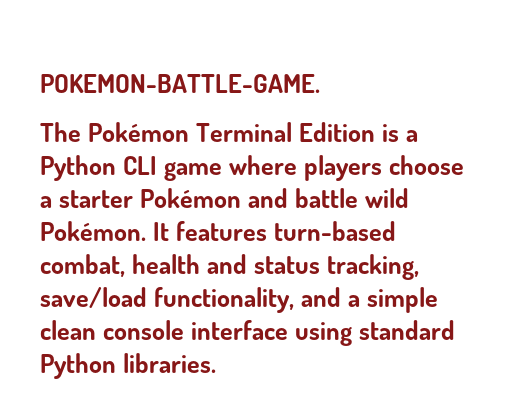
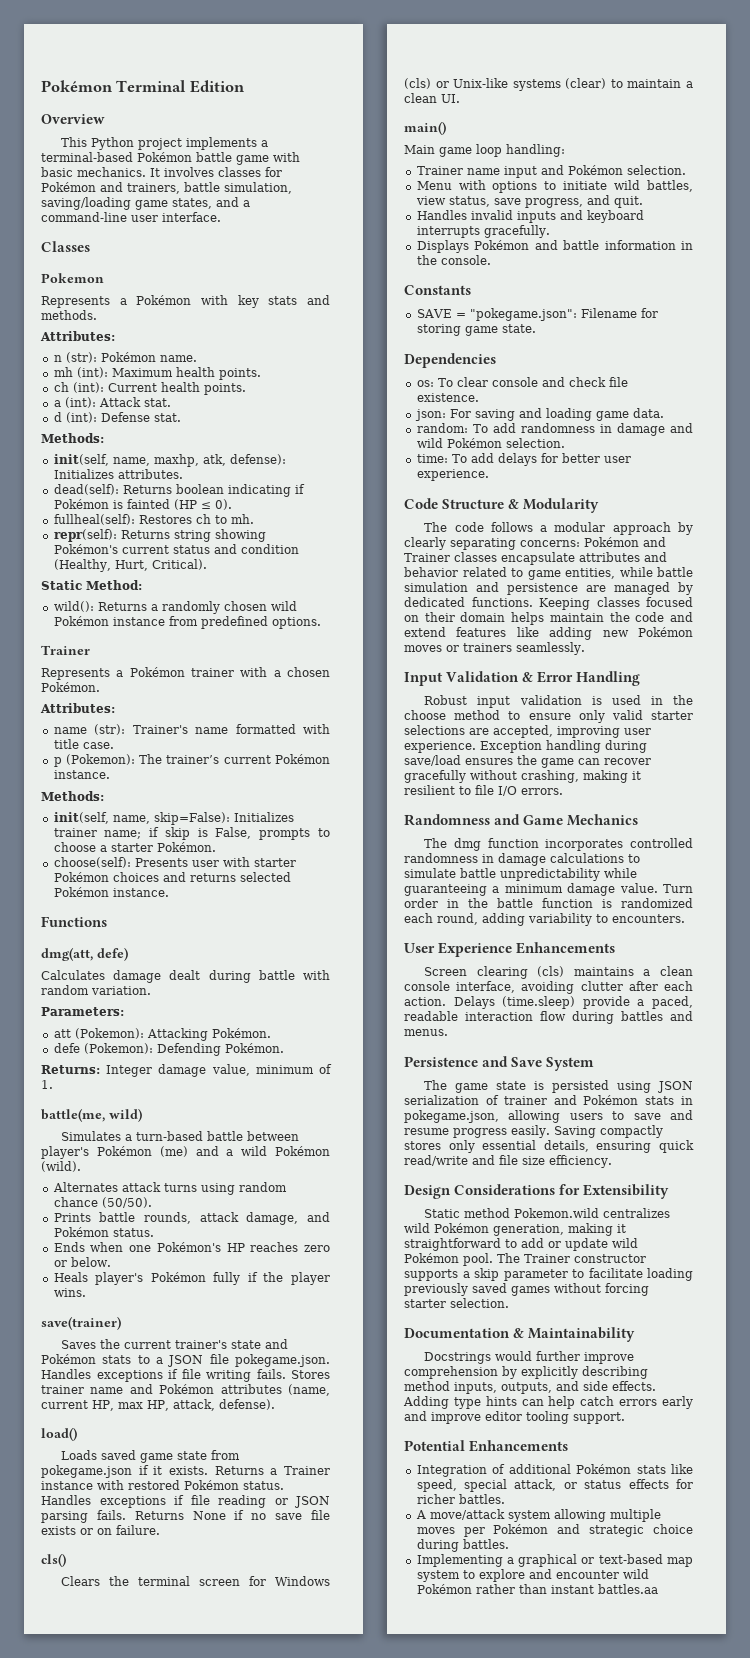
- POKEMON-BATTLE-GAME.
- The Pokémon Terminal Edition is a Python CLI game where players choose a starter Pokémon and battle wild Pokémon. It features turn-based combat, health and status tracking, save/load functionality, and a simple clean console interface using standard Python libraries.
+ Pokémon Terminal Edition
+ Overview
+ This Python project implements a terminal-based Pokémon battle game with basic mechanics. It involves classes for Pokémon and trainers, battle simulation, saving/loading game states, and a command-line user interface.
+ Classes
+ Pokemon
+ Represents a Pokémon with key stats and methods.
+ Attributes:
+ n (str): Pokémon name.
+ mh (int): Maximum health points.
+ ch (int): Current health points.
+ a (int): Attack stat.
+ d (int): Defense stat.
+ Methods:
+ init(self, name, maxhp, atk, defense): Initializes attributes.
+ dead(self): Returns boolean indicating if Pokémon is fainted (HP ≤ 0).
+ fullheal(self): Restores ch to mh.
+ repr(self): Returns string showing Pokémon's current status and condition (Healthy, Hurt, Critical).
+ Static Method:
+ wild(): Returns a randomly chosen wild Pokémon instance from predefined options.
+ Trainer
+ Represents a Pokémon trainer with a chosen Pokémon.
+ Attributes:
+ name (str): Trainer's name formatted with title case.
+ p (Pokemon): The trainer’s current Pokémon instance.
+ Methods:
+ init(self, name, skip=False): Initializes trainer name; if skip is False, prompts to choose a starter Pokémon.
+ choose(self): Presents user with starter Pokémon choices and returns selected Pokémon instance.
+ Functions
+ dmg(att, defe)
+ Calculates damage dealt during battle with random variation.
+ Parameters:
+ att (Pokemon): Attacking Pokémon.
+ defe (Pokemon): Defending Pokémon.
+ Returns: Integer damage value, minimum of 1.
+ battle(me, wild)
+ Simulates a turn-based battle between player's Pokémon (me) and a wild Pokémon (wild).
+ Alternates attack turns using random chance (50/50).
+ Prints battle rounds, attack damage, and Pokémon status.
+ Ends when one Pokémon's HP reaches zero or below.
+ Heals player's Pokémon fully if the player wins.
+ save(trainer)
+ Saves the current trainer's state and Pokémon stats to a JSON file pokegame.json. Handles exceptions if file writing fails. Stores trainer name and Pokémon attributes (name, current HP, max HP, attack, defense).
+ load()
+ Loads saved game state from pokegame.json if it exists. Returns a Trainer instance with restored Pokémon status. Handles exceptions if file reading or JSON parsing fails. Returns None if no save file exists or on failure.
+ cls()
+ Clears the terminal screen for Windows (cls) or Unix-like systems (clear) to maintain a clean UI.
+ main()
+ Main game loop handling:
+ Trainer name input and Pokémon selection.
+ Menu with options to initiate wild battles, view status, save progress, and quit.
+ Handles invalid inputs and keyboard interrupts gracefully.
+ Displays Pokémon and battle information in the console.
+ Constants
+ SAVE = "pokegame.json": Filename for storing game state.
+ Dependencies
+ os: To clear console and check file existence.
+ json: For saving and loading game data.
+ random: To add randomness in damage and wild Pokémon selection.
+ time: To add delays for better user experience.
+ Code Structure & Modularity
+ The code follows a modular approach by clearly separating concerns: Pokémon and Trainer classes encapsulate attributes and behavior related to game entities, while battle simulation and persistence are managed by dedicated functions. Keeping classes focused on their domain helps maintain the code and extend features like adding new Pokémon moves or trainers seamlessly.
+ Input Validation & Error Handling
+ Robust input validation is used in the choose method to ensure only valid starter selections are accepted, improving user experience. Exception handling during save/load ensures the game can recover gracefully without crashing, making it resilient to file I/O errors.
+ Randomness and Game Mechanics
+ The dmg function incorporates controlled randomness in damage calculations to simulate battle unpredictability while guaranteeing a minimum damage value. Turn order in the battle function is randomized each round, adding variability to encounters.
+ User Experience Enhancements
+ Screen clearing (cls) maintains a clean console interface, avoiding clutter after each action. Delays (time.sleep) provide a paced, readable interaction flow during battles and menus.
+ Persistence and Save System
+ The game state is persisted using JSON serialization of trainer and Pokémon stats in pokegame.json, allowing users to save and resume progress easily. Saving compactly stores only essential details, ensuring quick read/write and file size efficiency.
+ Design Considerations for Extensibility
+ Static method Pokemon.wild centralizes wild Pokémon generation, making it straightforward to add or update wild Pokémon pool. The Trainer constructor supports a skip parameter to facilitate loading previously saved games without forcing starter selection.
+ Documentation & Maintainability
+ Docstrings would further improve comprehension by explicitly describing method inputs, outputs, and side effects. Adding type hints can help catch errors early and improve editor tooling support.
+ Potential Enhancements
+ Integration of additional Pokémon stats like speed, special attack, or status effects for richer battles.
+ A move/attack system allowing multiple moves per Pokémon and strategic choice during battles.
+ Implementing a graphical or text-based map system to explore and encounter wild Pokémon rather than instant battles.aa

